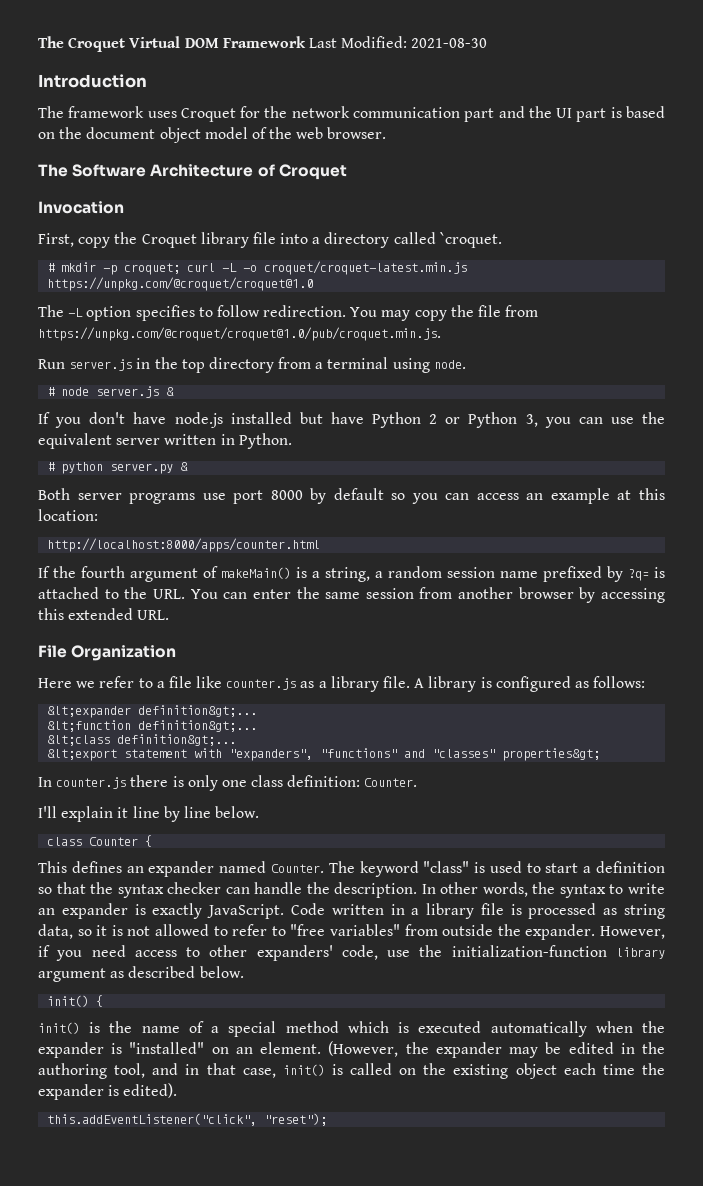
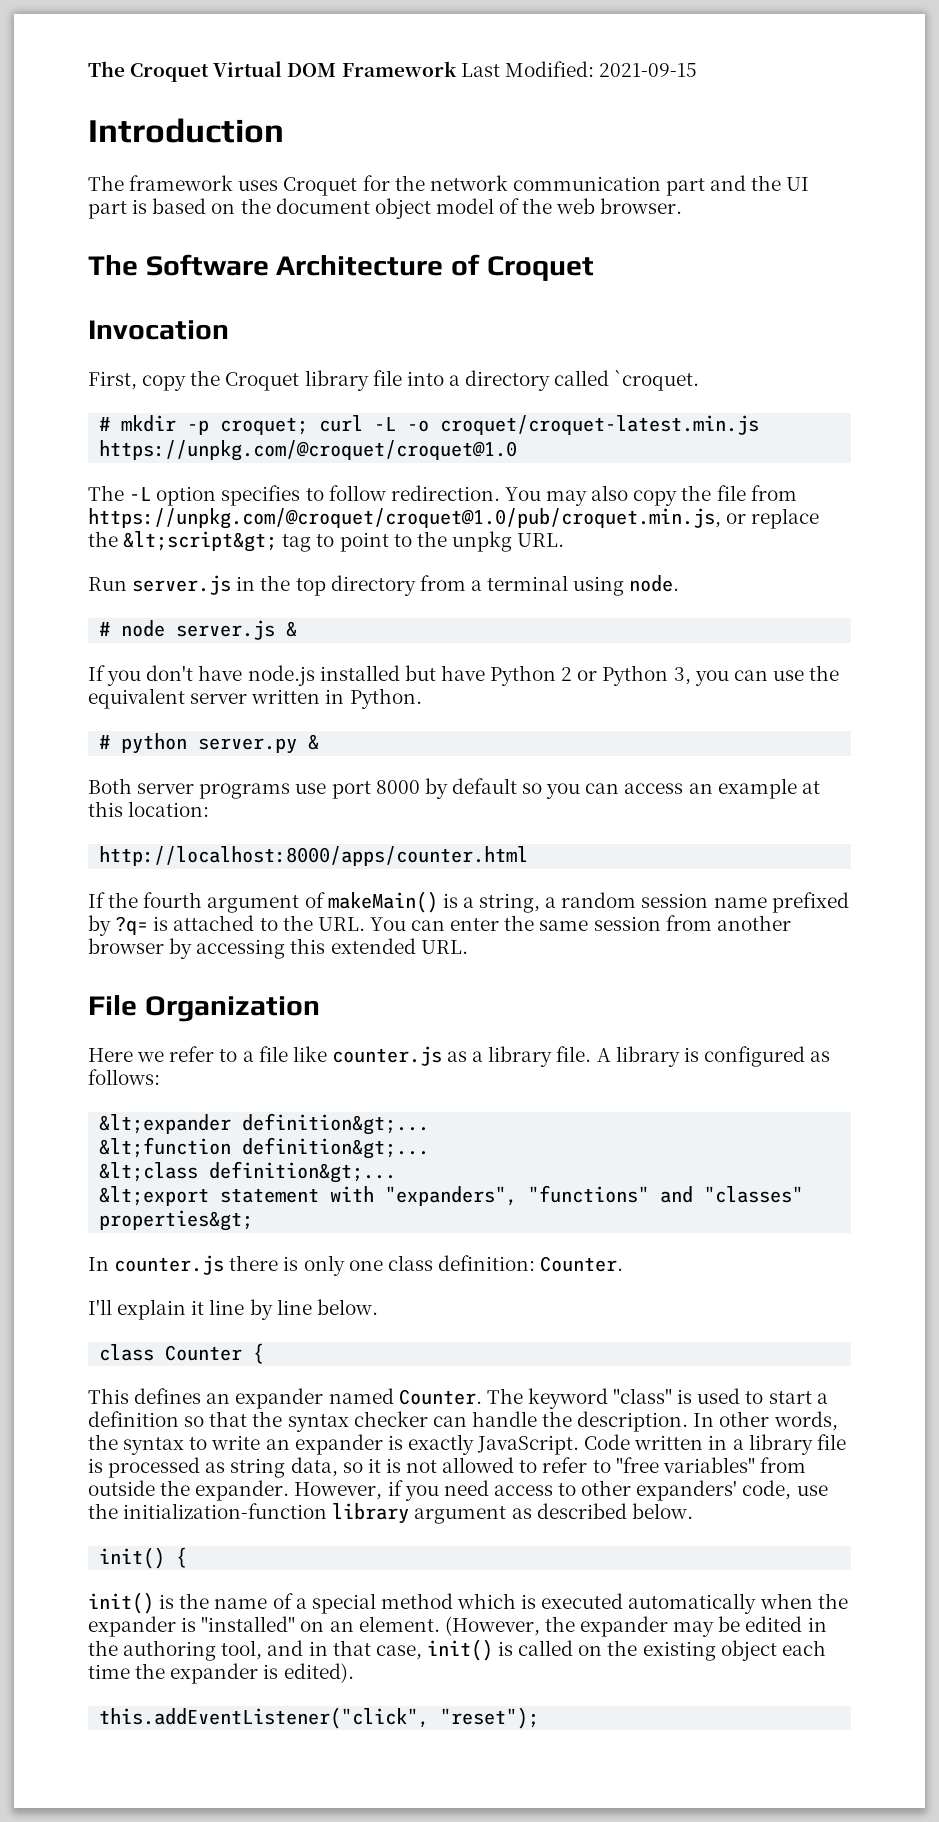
- The Croquet Virtual DOM Framework Last Modified: 2021-08-30
+ The Croquet Virtual DOM Framework Last Modified: 2021-09-15
- You may copy the file from https://unpkg.com/@croquet/croquet@1.0/pub/croquet.min.js.
+ You may also copy the file from https://unpkg.com/@croquet/croquet@1.0/pub/croquet.min.js, or replace the &lt;script&gt; tag to point to the unpkg URL.

